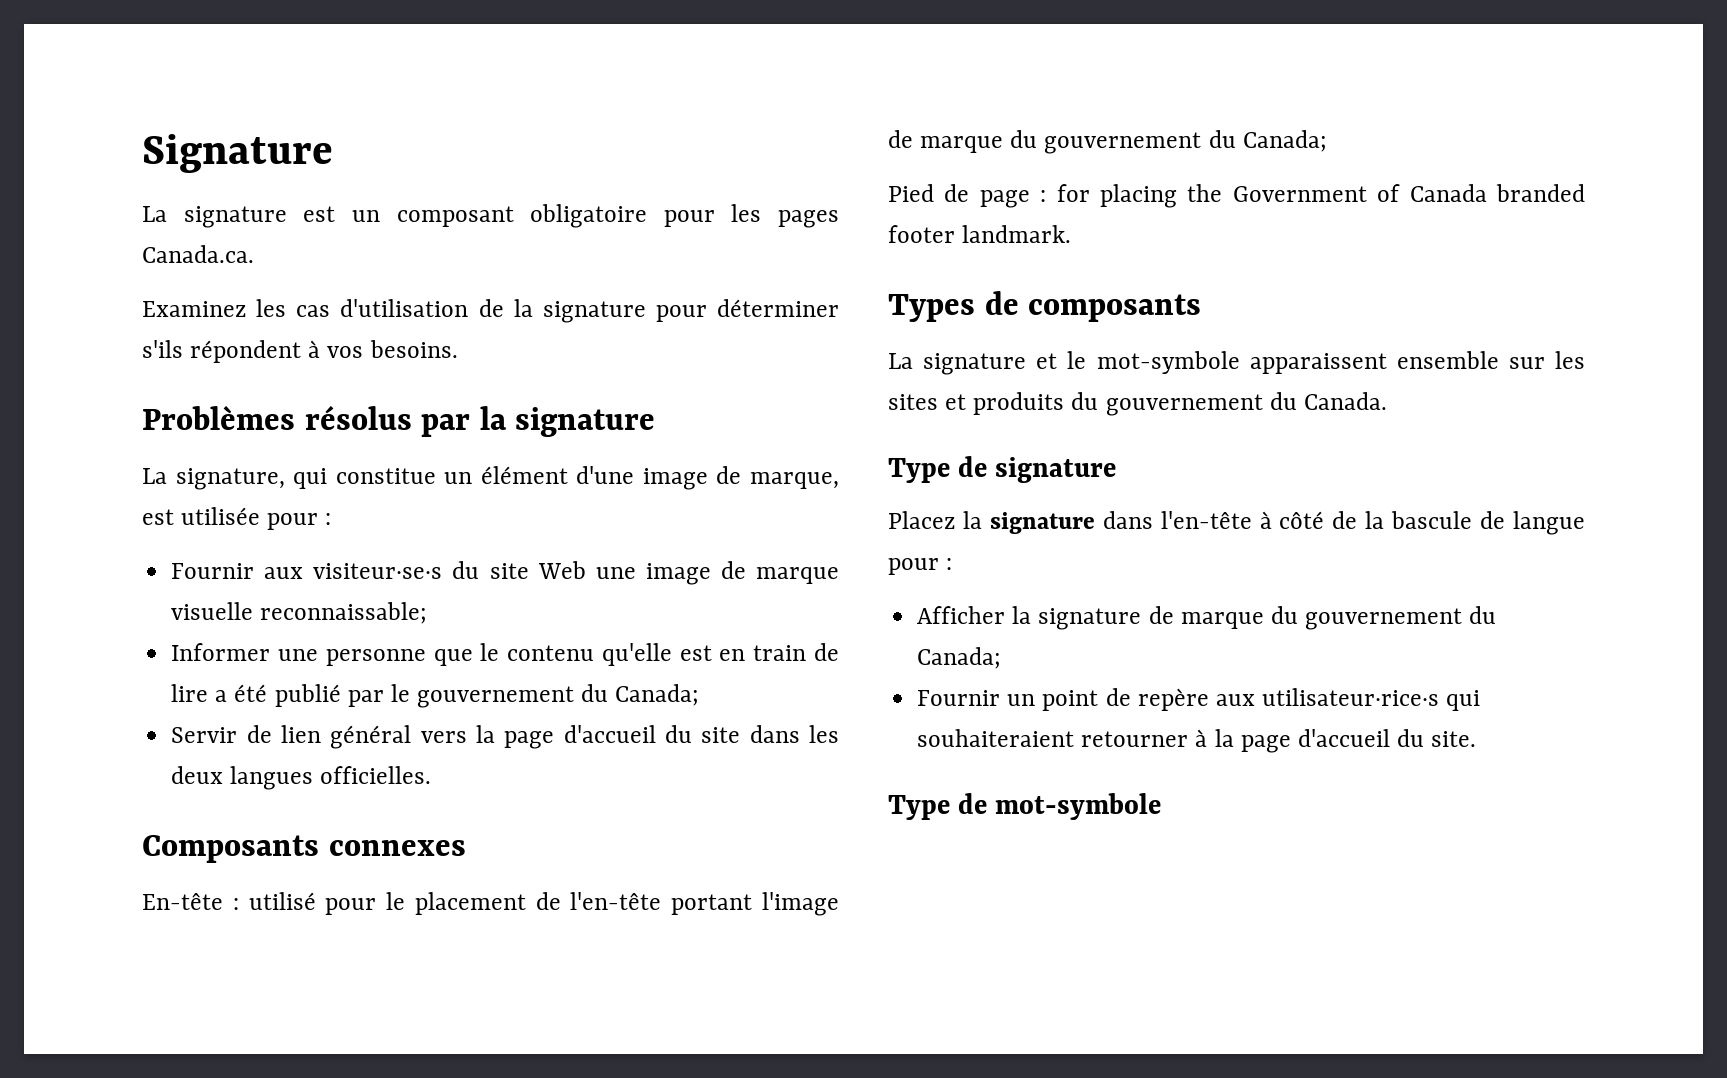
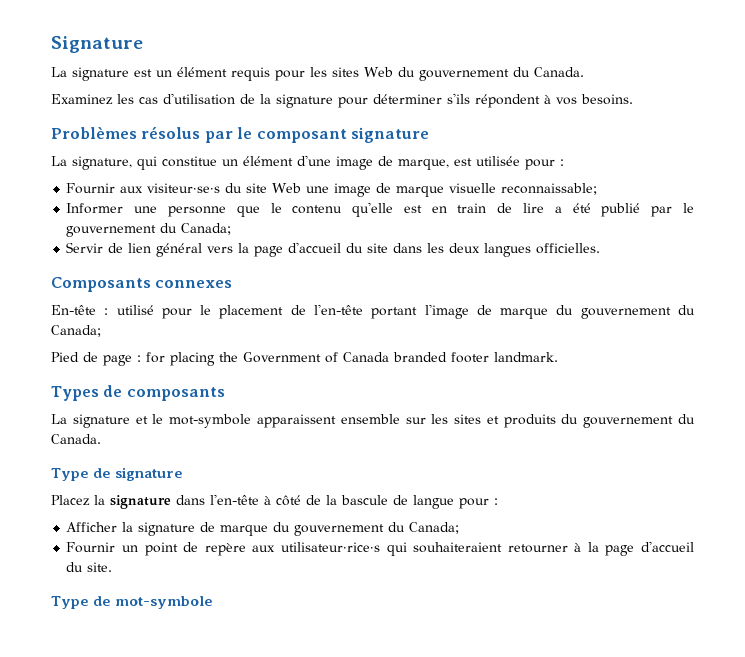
- La signature est un composant obligatoire pour les pages Canada.ca.
+ La signature est un élément requis pour les sites Web du gouvernement du Canada.
- Problèmes résolus par la signature
+ Problèmes résolus par le composant signature

